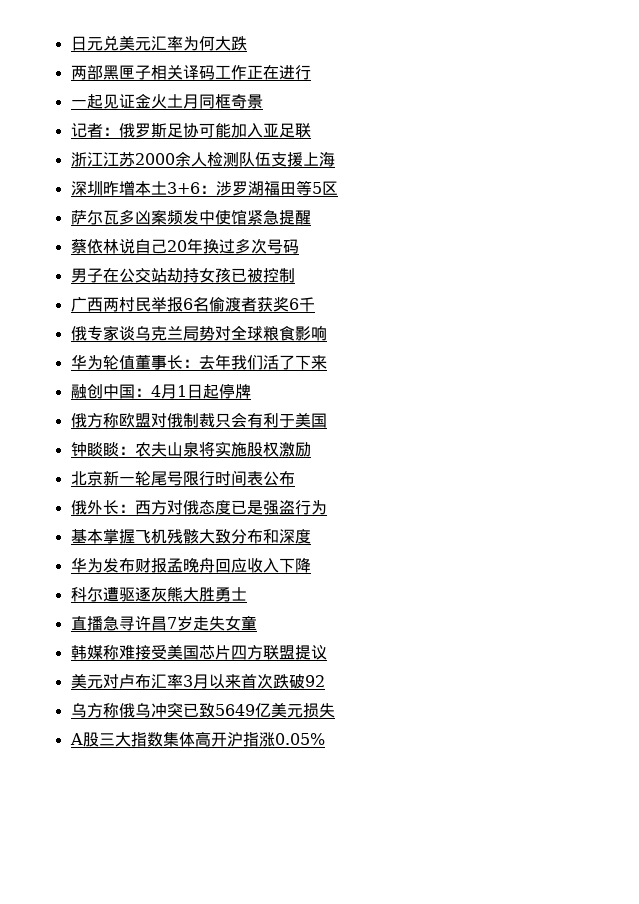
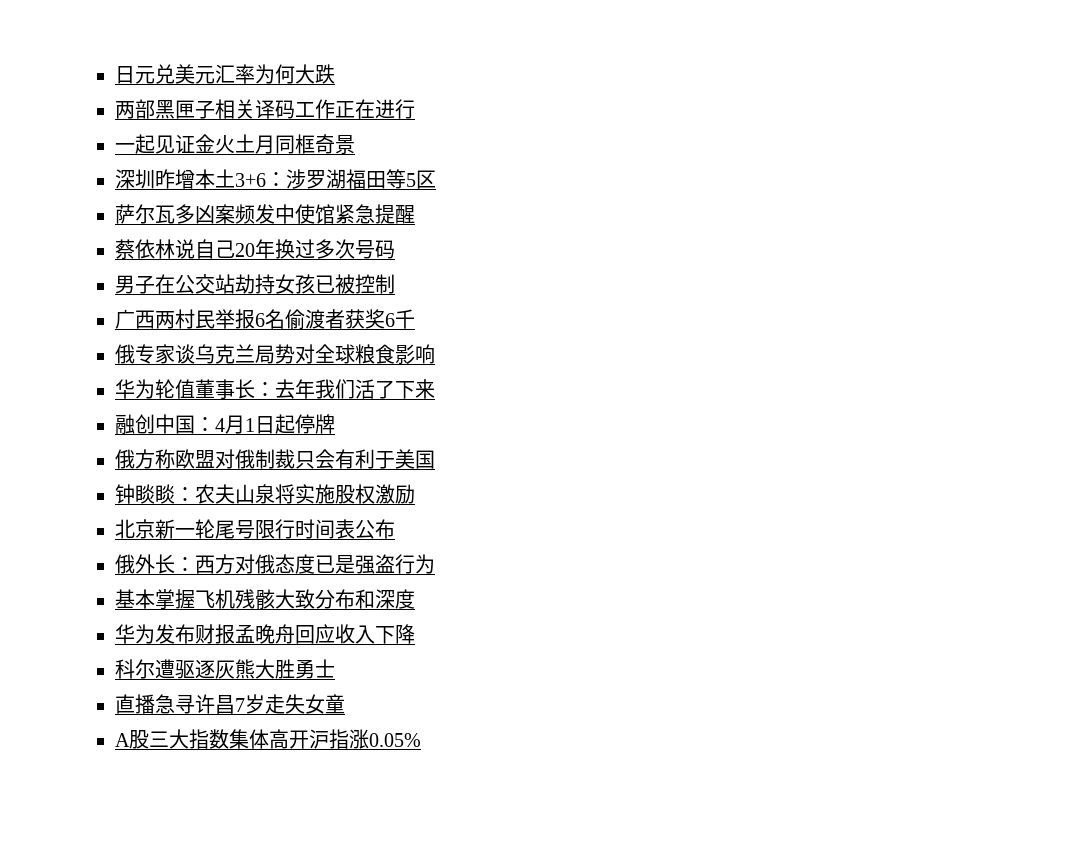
- 记者：俄罗斯足协可能加入亚足联
- 浙江江苏2000余人检测队伍支援上海
- 韩媒称难接受美国芯片四方联盟提议
- 美元对卢布汇率3月以来首次跌破92
- 乌方称俄乌冲突已致5649亿美元损失

